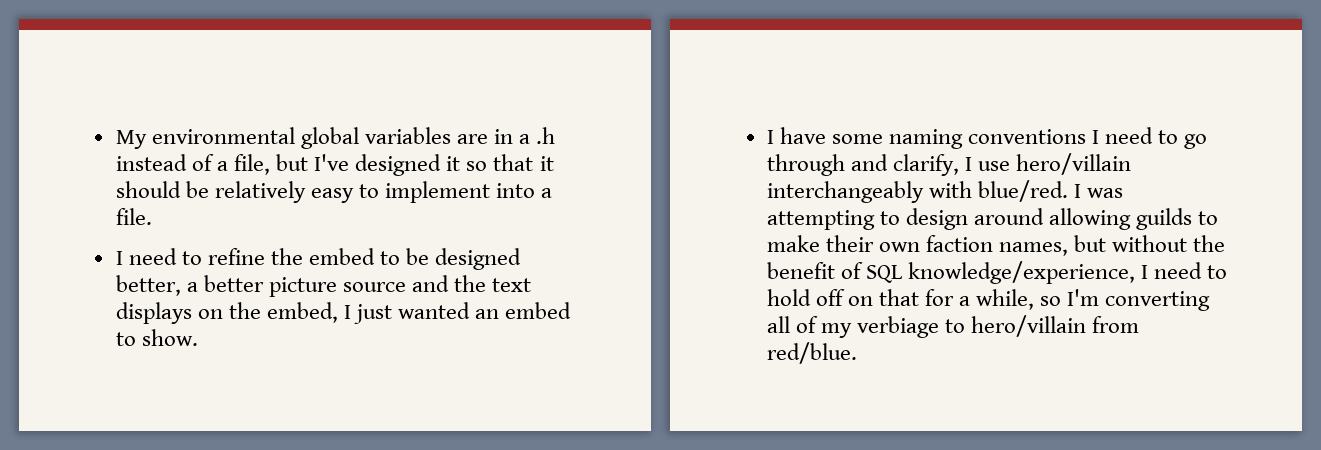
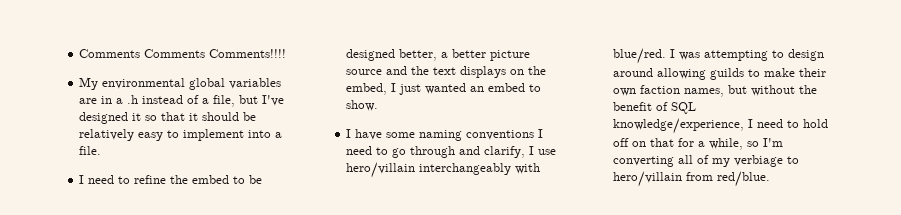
+ Comments Comments Comments!!!!

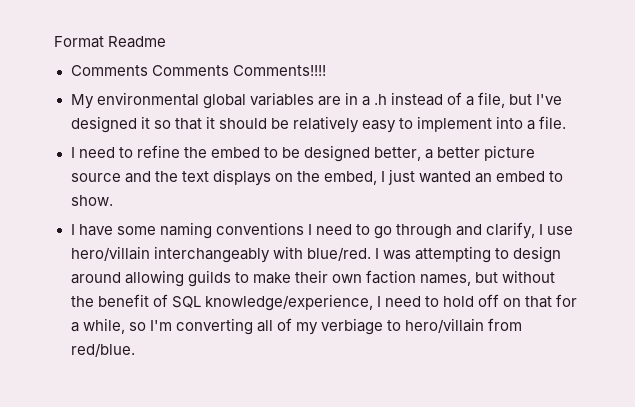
+ Format Readme

